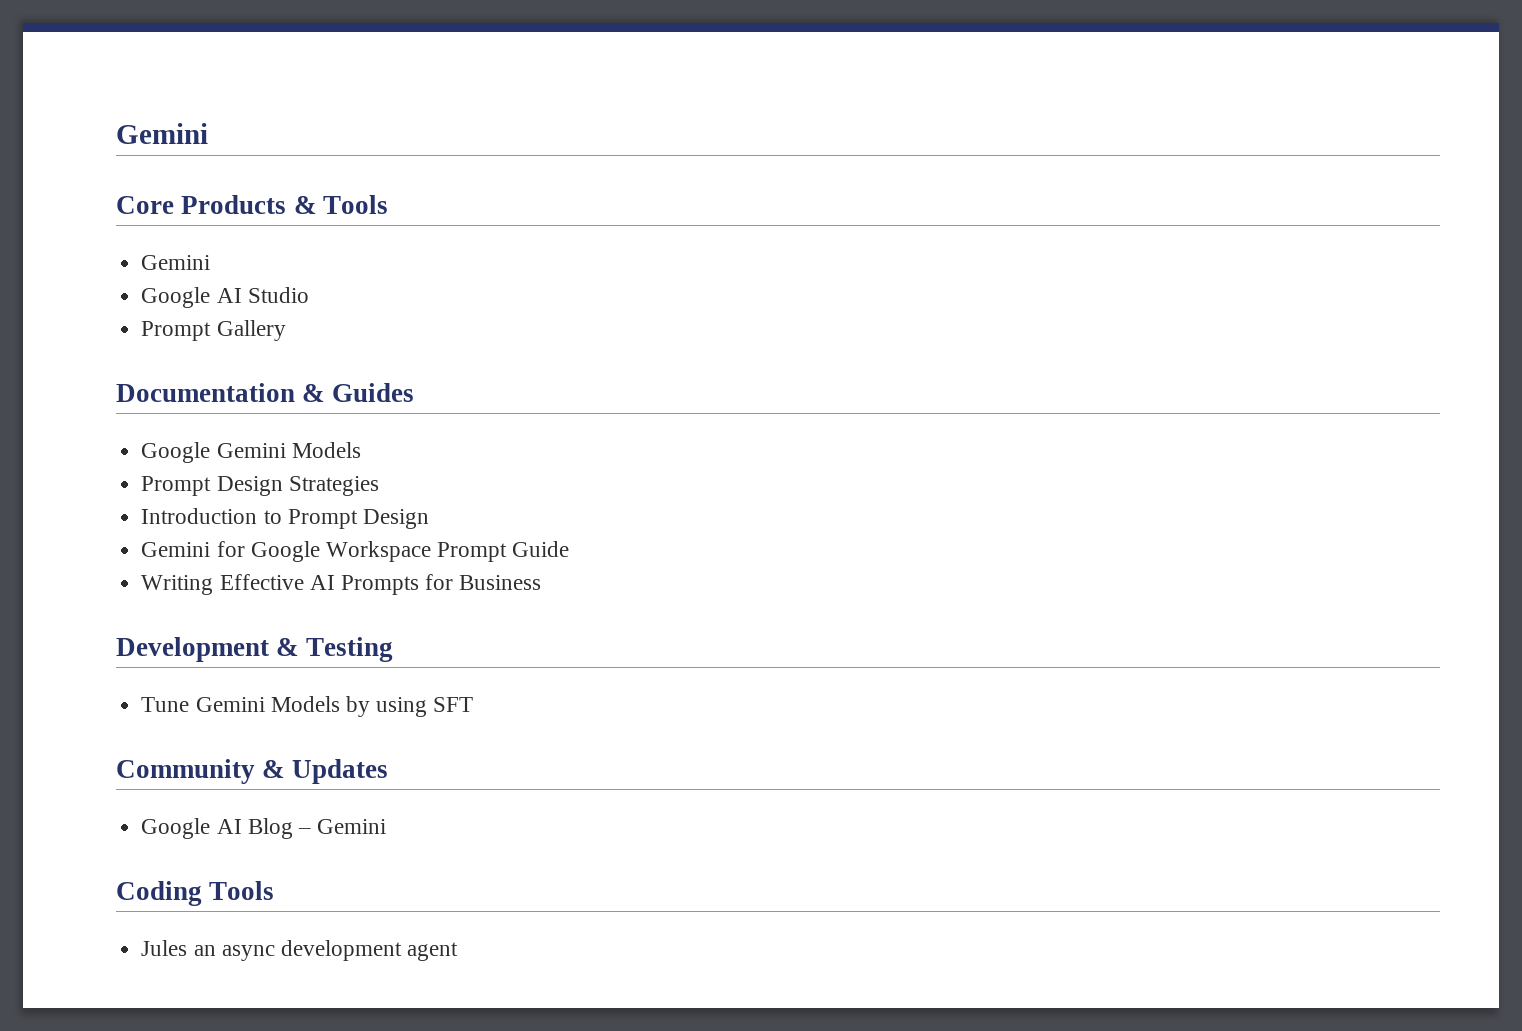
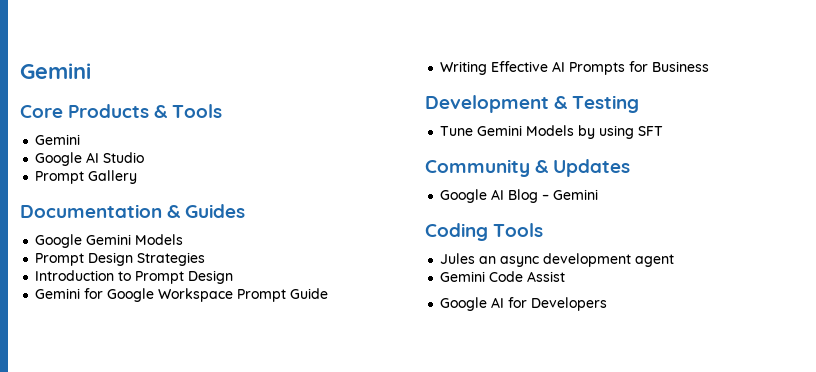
+ Gemini Code Assist
+ Google AI for Developers

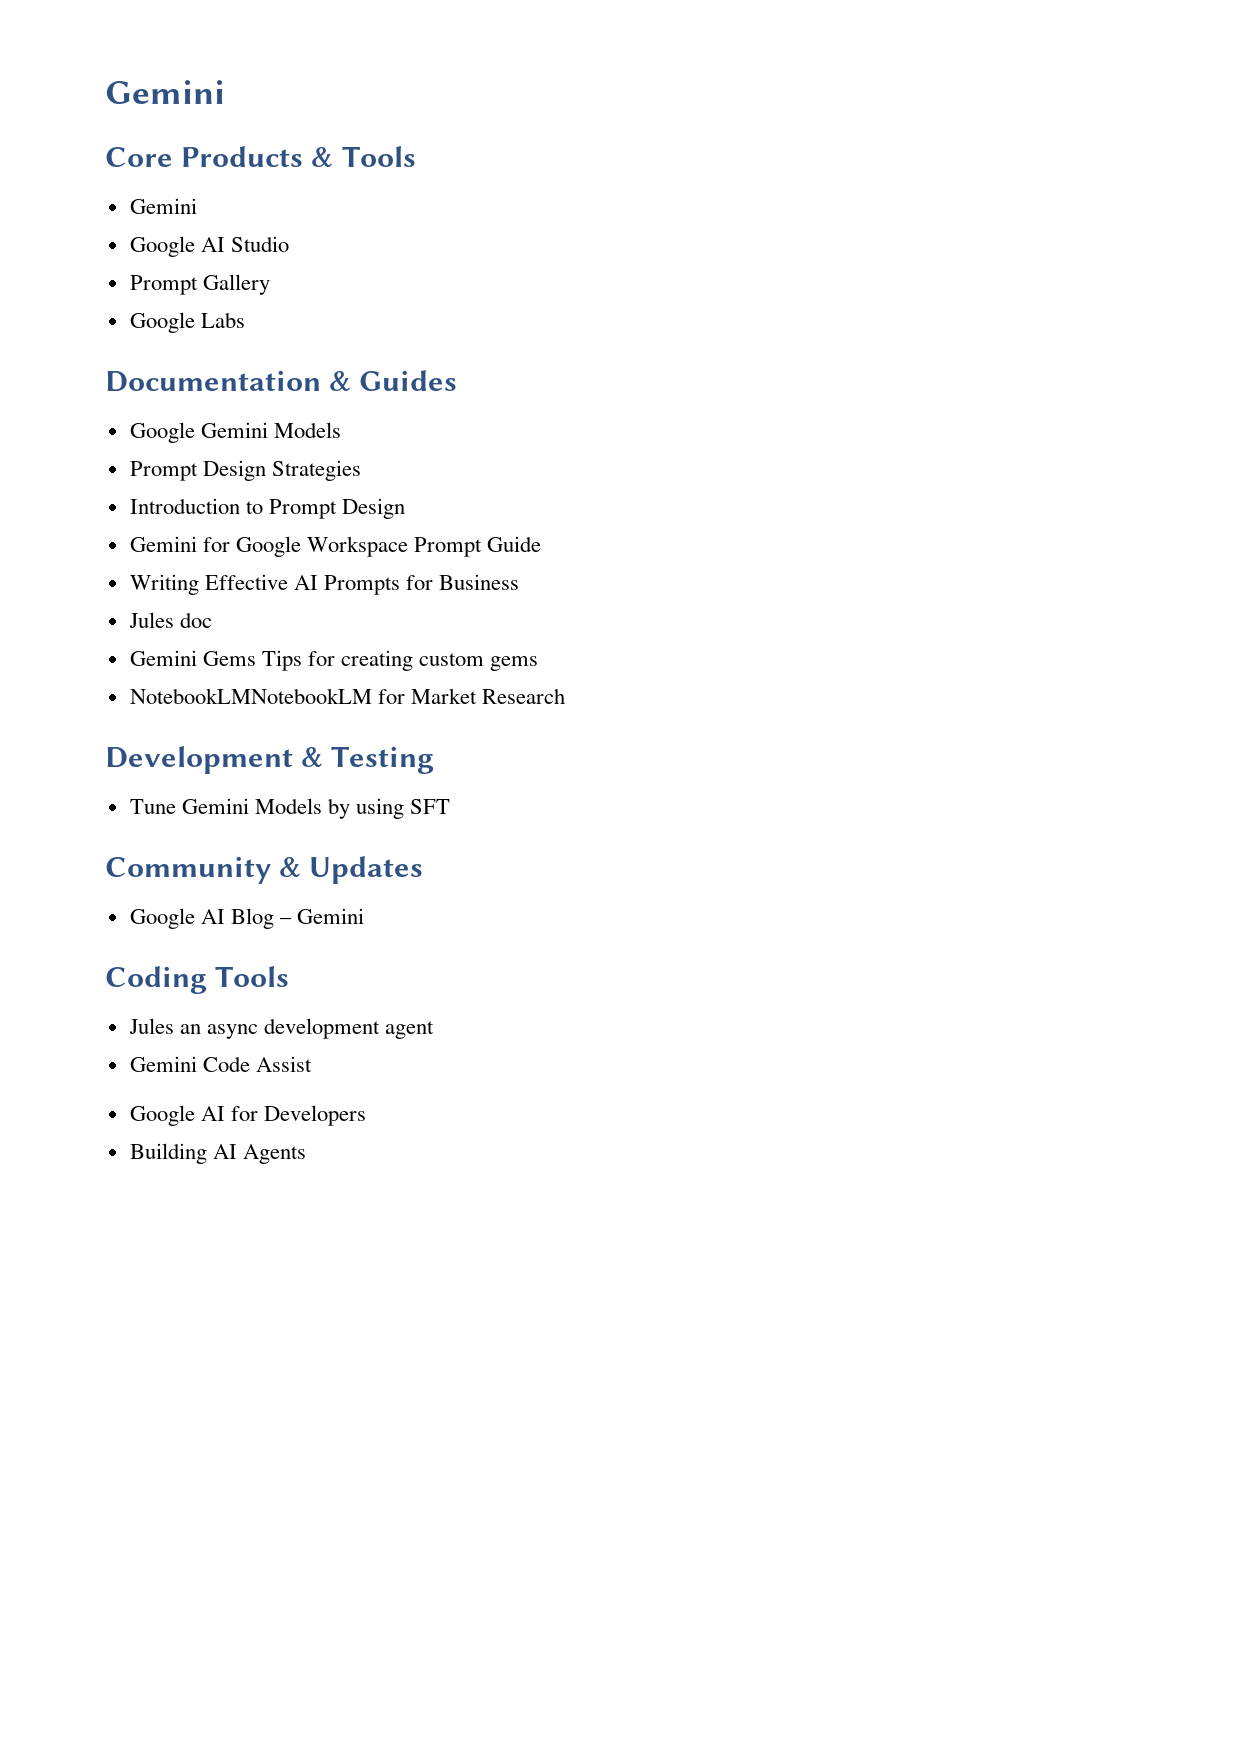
+ Google Labs
+ Jules doc
+ Gemini Gems Tips for creating custom gems
+ NotebookLMNotebookLM for Market Research
+ Building AI Agents

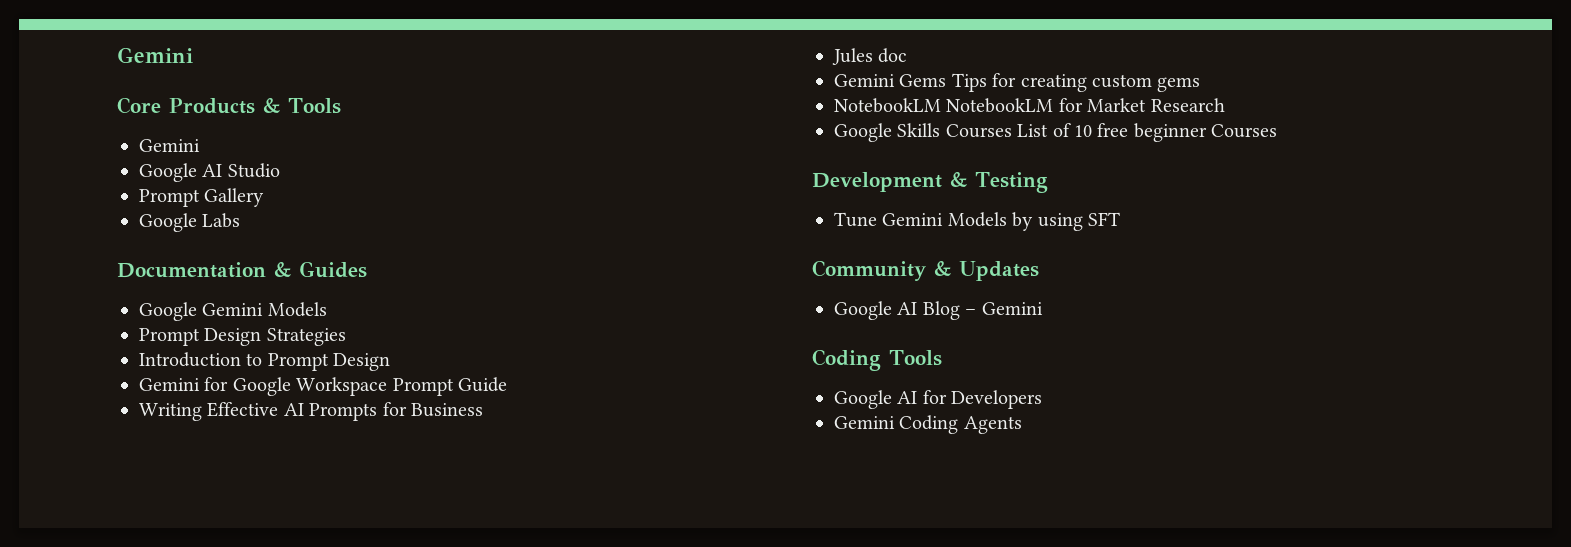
- NotebookLMNotebookLM for Market Research
+ NotebookLM NotebookLM for Market Research
+ Google Skills Courses List of 10 free beginner Courses
- Jules an async development agent
- Gemini Code Assist
- Building AI Agents
+ Gemini Coding Agents

